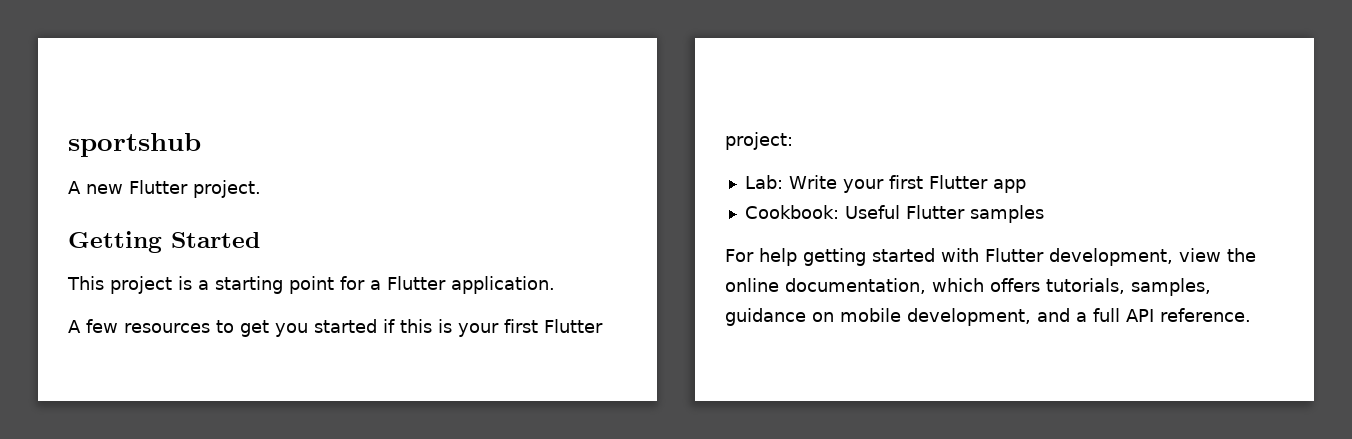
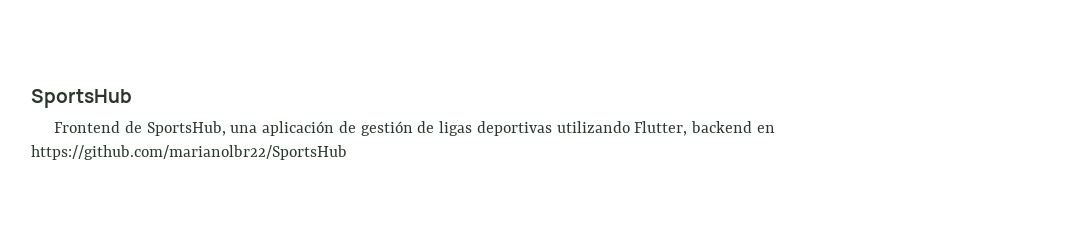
- sportshub
- A new Flutter project.
- Getting Started
- This project is a starting point for a Flutter application.
- A few resources to get you started if this is your first Flutter project:
- Lab: Write your first Flutter app
- Cookbook: Useful Flutter samples
- For help getting started with Flutter development, view the online documentation, which offers tutorials, samples, guidance on mobile development, and a full API reference.
+ SportsHub
+ Frontend de SportsHub, una aplicación de gestión de ligas deportivas utilizando Flutter, backend en https://github.com/marianolbr22/SportsHub

